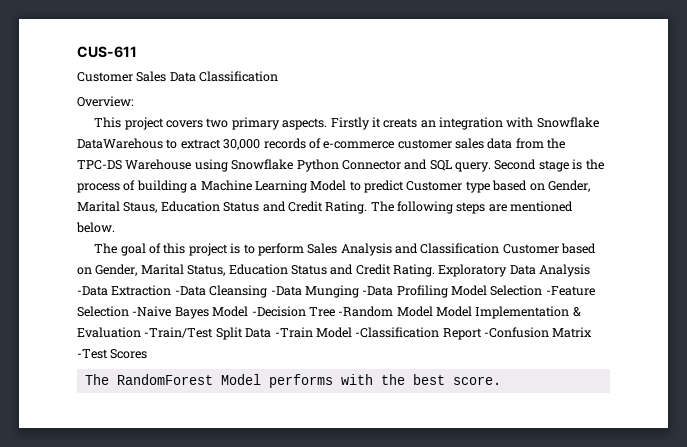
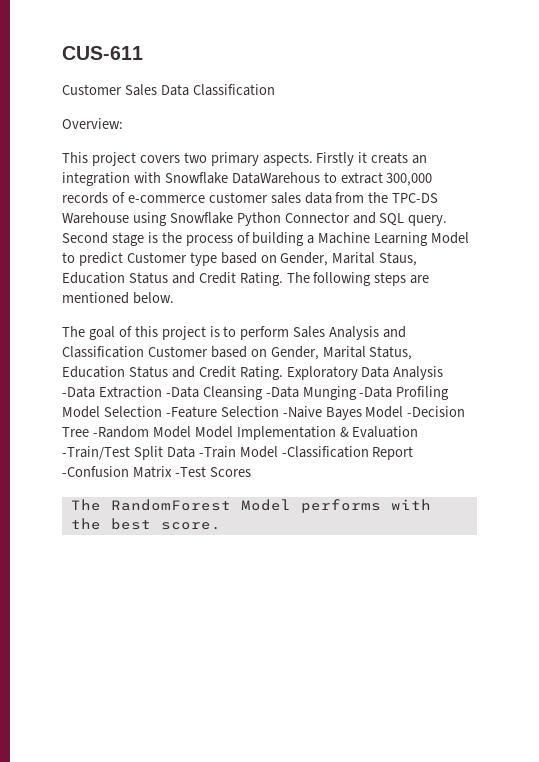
- Firstly it creats an integration with Snowflake DataWarehous to extract 30,000 records of e-commerce customer sales data from the TPC-DS Warehouse using Snowflake Python Connector and SQL query.
+ Firstly it creats an integration with Snowflake DataWarehous to extract 300,000 records of e-commerce customer sales data from the TPC-DS Warehouse using Snowflake Python Connector and SQL query.

